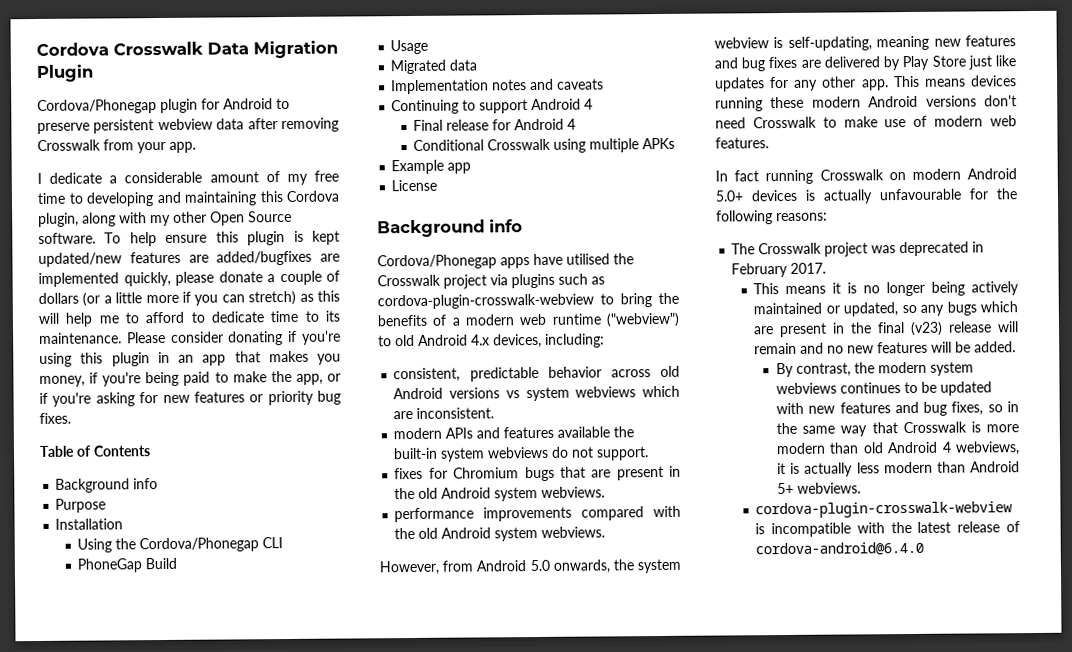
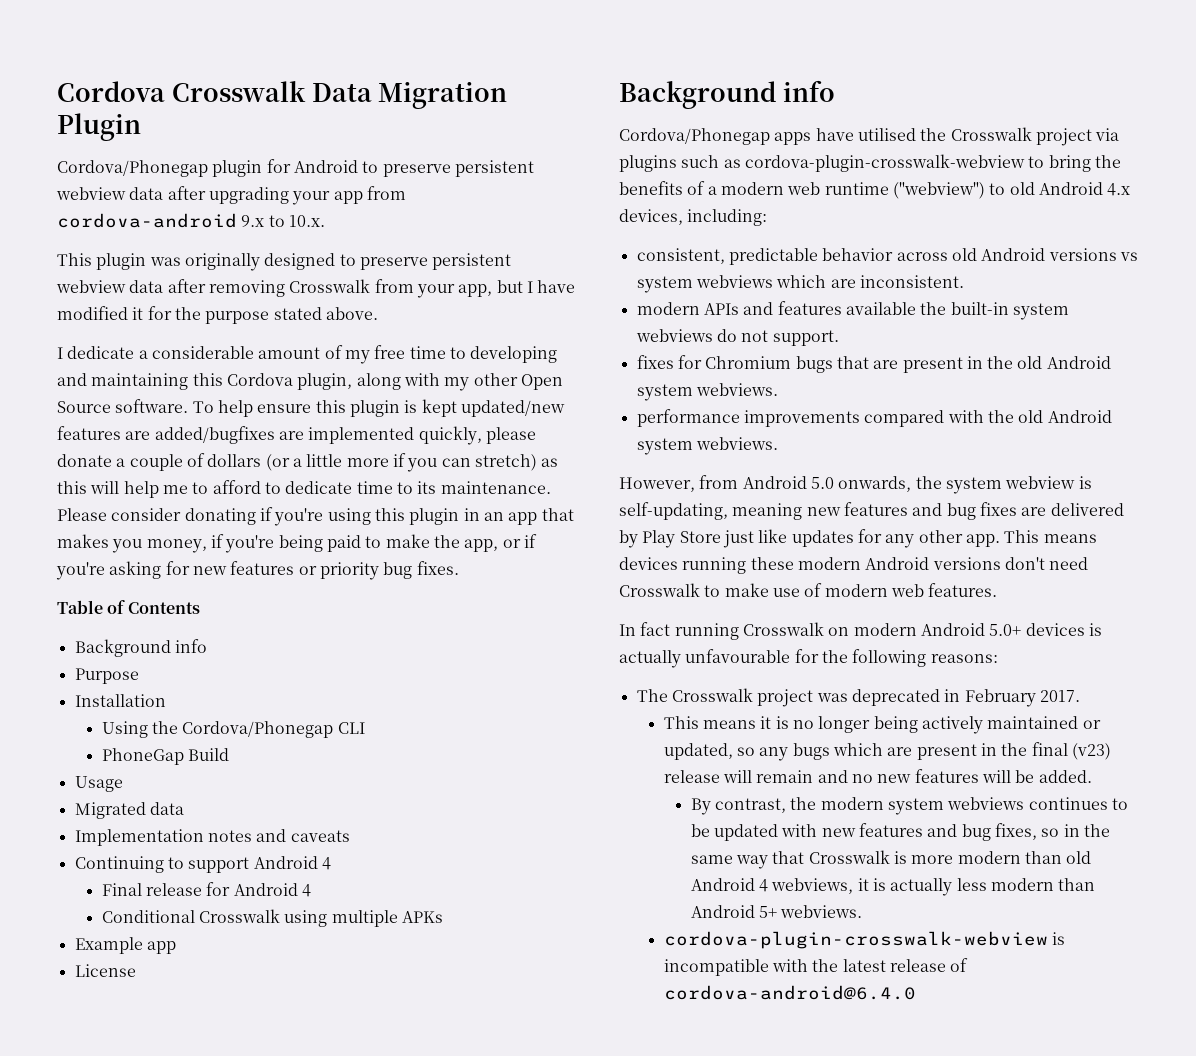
- Cordova/Phonegap plugin for Android to preserve persistent webview data after removing Crosswalk from your app.
+ Cordova/Phonegap plugin for Android to preserve persistent webview data after upgrading your app from cordova-android 9.x to 10.x.
+ This plugin was originally designed to preserve persistent webview data after removing Crosswalk from your app, but I have modified it for the purpose stated above.

